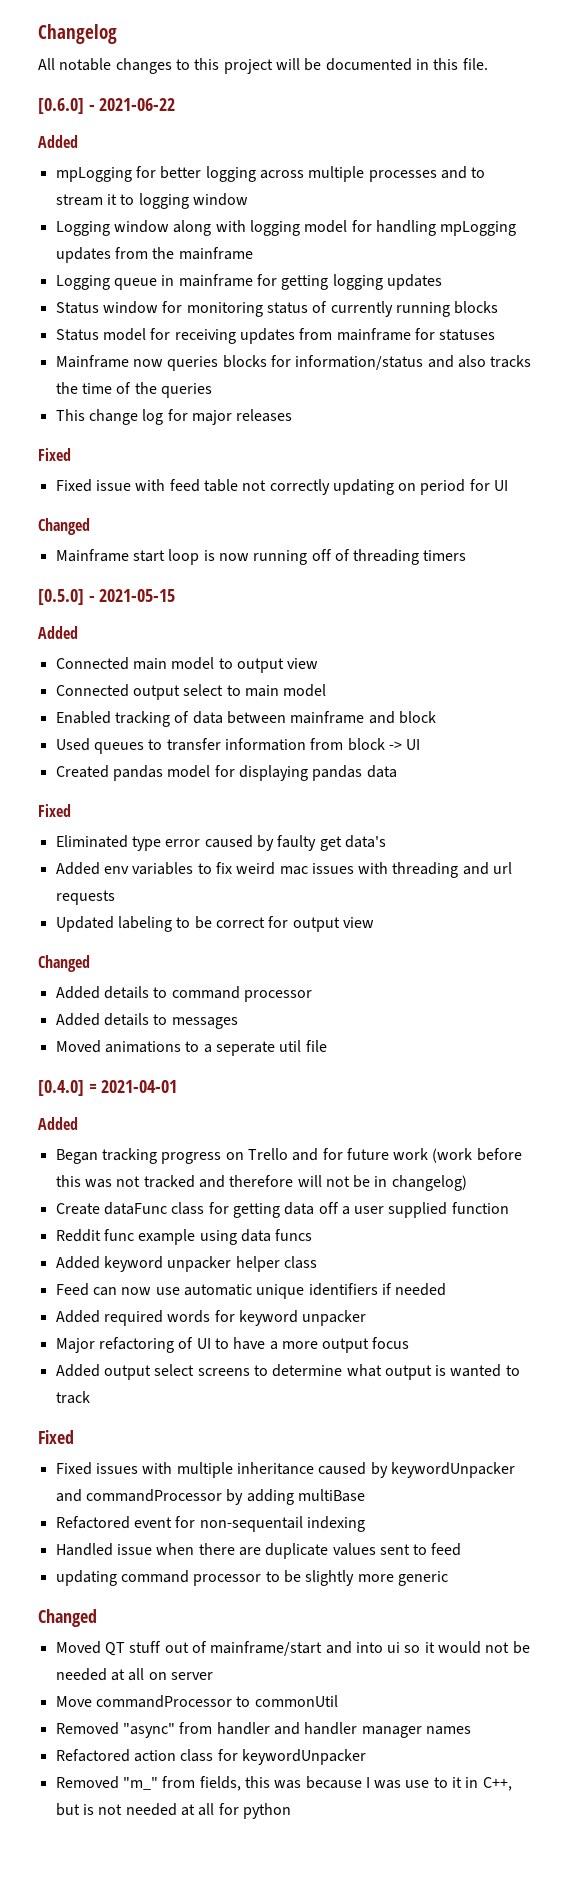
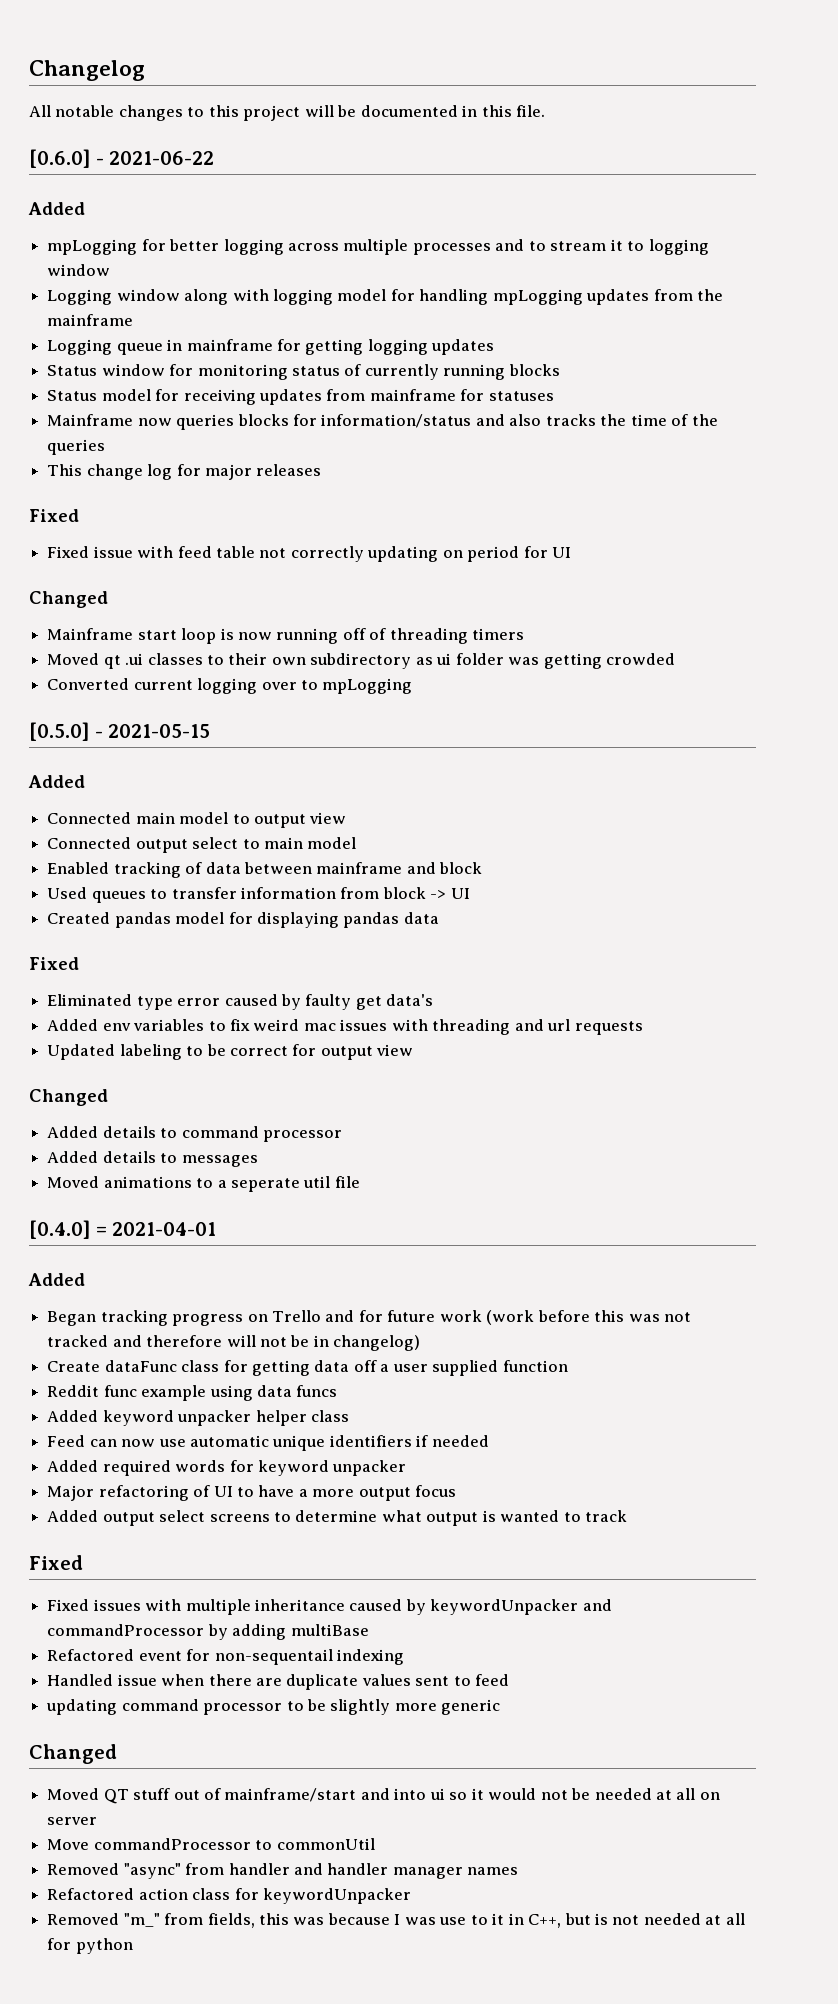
+ Moved qt .ui classes to their own subdirectory as ui folder was getting crowded
+ Converted current logging over to mpLogging

